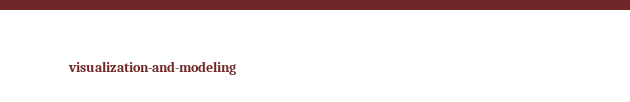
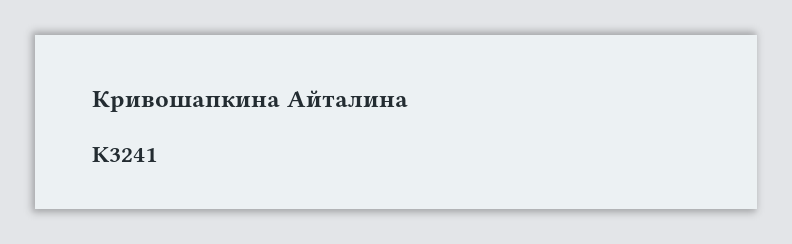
- visualization-and-modeling
+ Кривошапкина Айталина
+ K3241

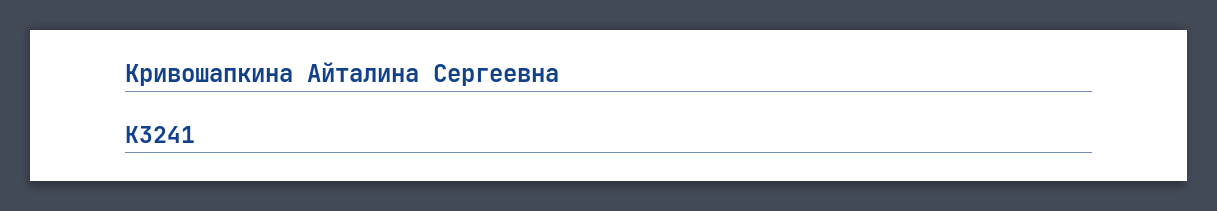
- Кривошапкина Айталина
+ Кривошапкина Айталина Сергеевна

